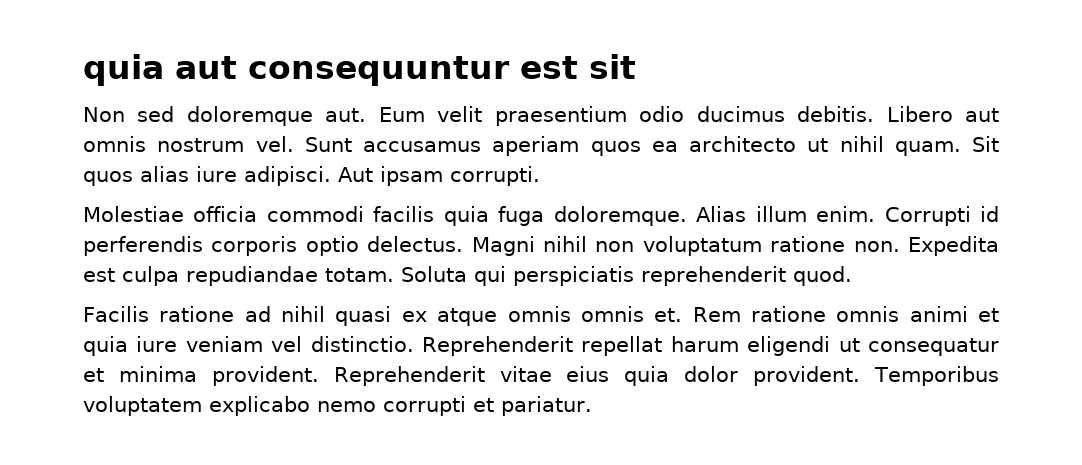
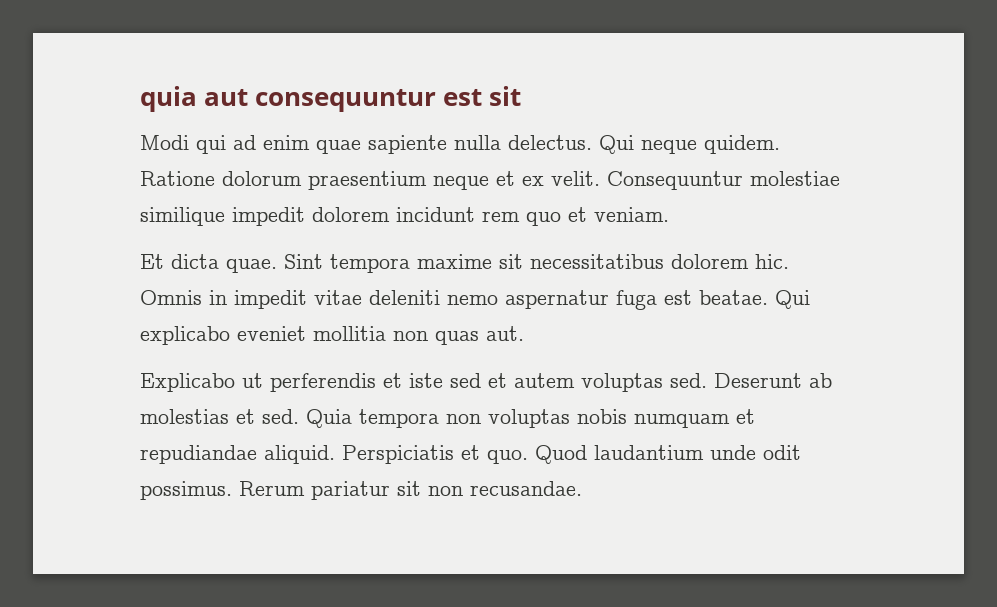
- Non sed doloremque aut. Eum velit praesentium odio ducimus debitis. Libero aut omnis nostrum vel. Sunt accusamus aperiam quos ea architecto ut nihil quam. Sit quos alias iure adipisci. Aut ipsam corrupti.
- Molestiae officia commodi facilis quia fuga doloremque. Alias illum enim. Corrupti id perferendis corporis optio delectus. Magni nihil non voluptatum ratione non. Expedita est culpa repudiandae totam. Soluta qui perspiciatis reprehenderit quod.
- Facilis ratione ad nihil quasi ex atque omnis omnis et. Rem ratione omnis animi et quia iure veniam vel distinctio. Reprehenderit repellat harum eligendi ut consequatur et minima provident. Reprehenderit vitae eius quia dolor provident. Temporibus voluptatem explicabo nemo corrupti et pariatur.
+ Modi qui ad enim quae sapiente nulla delectus. Qui neque quidem. Ratione dolorum praesentium neque et ex velit. Consequuntur molestiae similique impedit dolorem incidunt rem quo et veniam.
+ Et dicta quae. Sint tempora maxime sit necessitatibus dolorem hic. Omnis in impedit vitae deleniti nemo aspernatur fuga est beatae. Qui explicabo eveniet mollitia non quas aut.
+ Explicabo ut perferendis et iste sed et autem voluptas sed. Deserunt ab molestias et sed. Quia tempora non voluptas nobis numquam et repudiandae aliquid. Perspiciatis et quo. Quod laudantium unde odit possimus. Rerum pariatur sit non recusandae.

